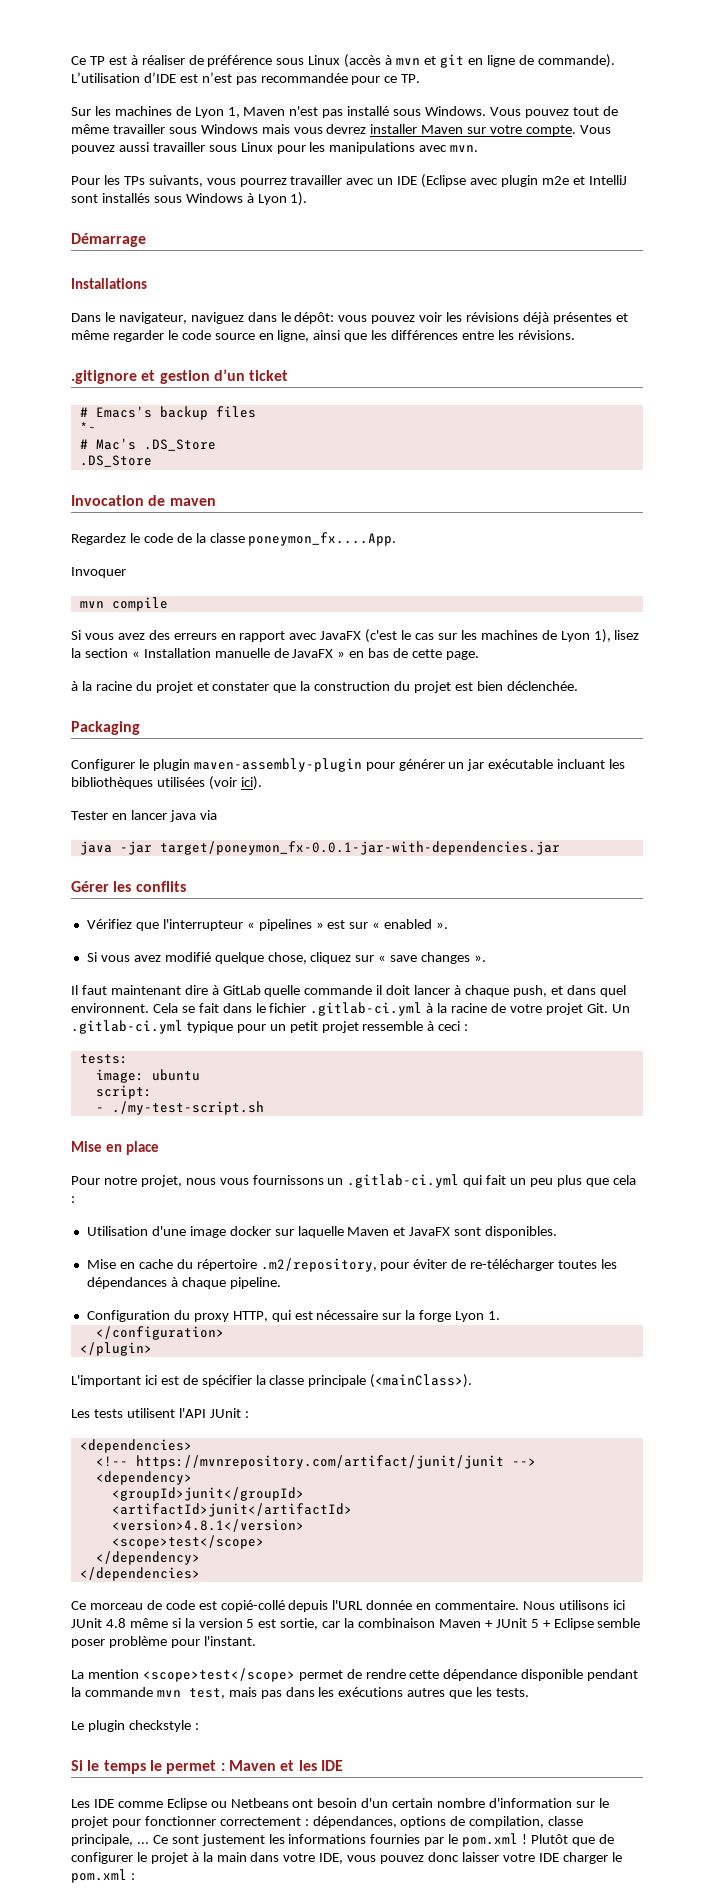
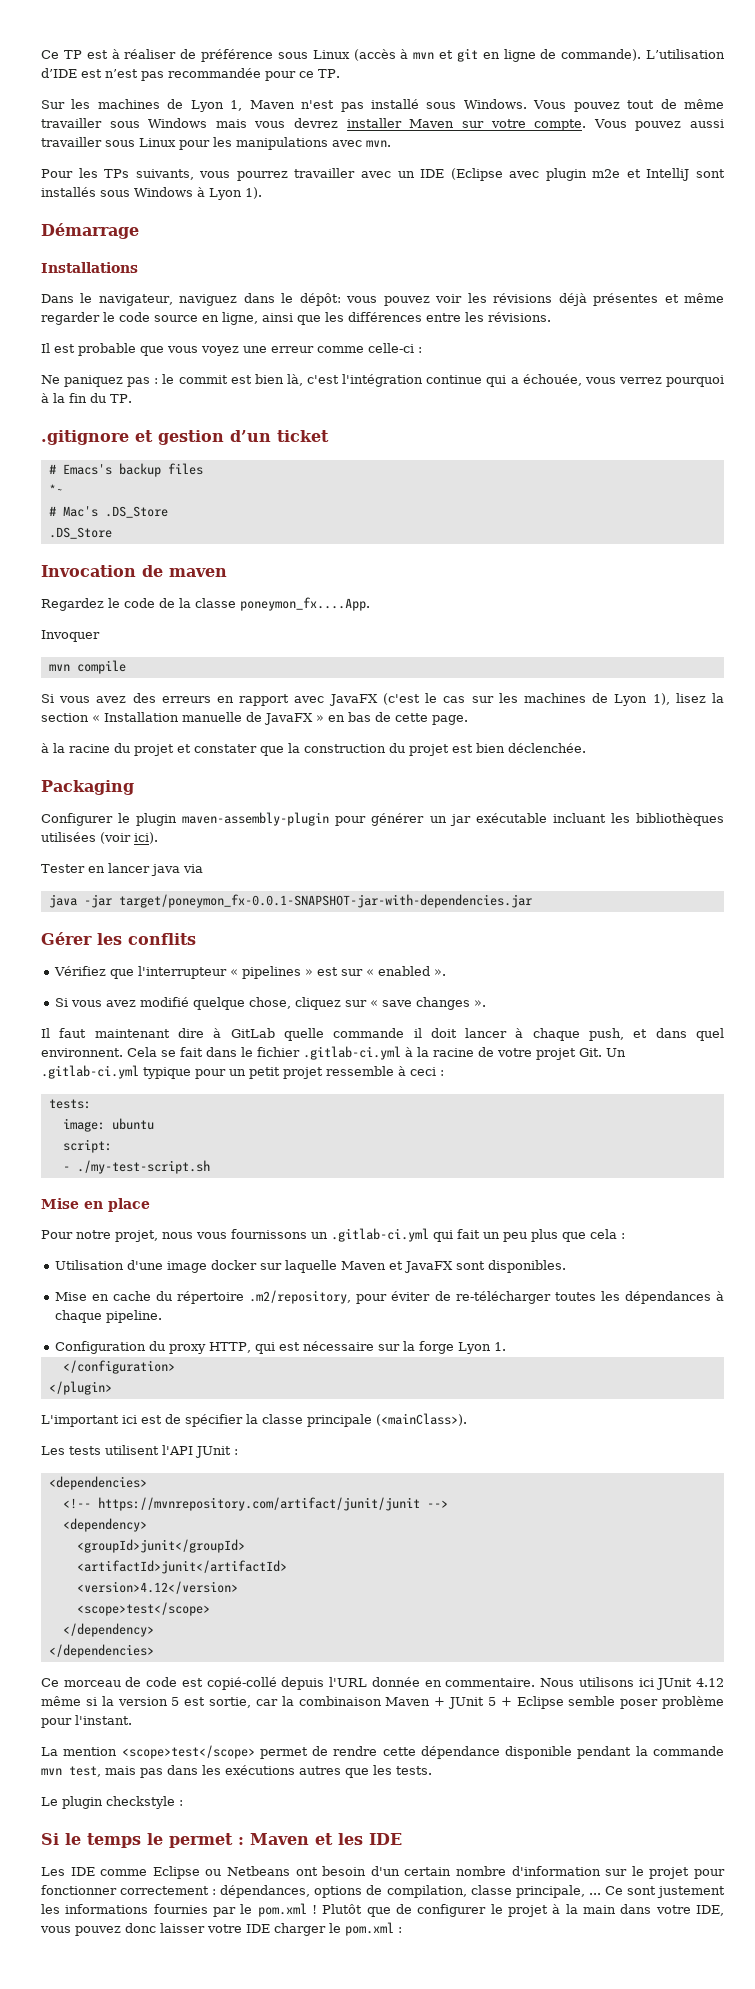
+ Il est probable que vous voyez une erreur comme celle-ci :
+ Ne paniquez pas : le commit est bien là, c'est l'intégration continue qui a échouée, vous verrez pourquoi à la fin du TP.
- java -jar target/poneymon_fx-0.0.1-jar-with-dependencies.jar
+ java -jar target/poneymon_fx-0.0.1-SNAPSHOT-jar-with-dependencies.jar
- <version>4.8.1</version>
+ <version>4.12</version>
- Nous utilisons ici JUnit 4.8 même si la version 5 est sortie, car la combinaison Maven + JUnit 5 + Eclipse semble poser problème pour l'instant.
+ Nous utilisons ici JUnit 4.12 même si la version 5 est sortie, car la combinaison Maven + JUnit 5 + Eclipse semble poser problème pour l'instant.

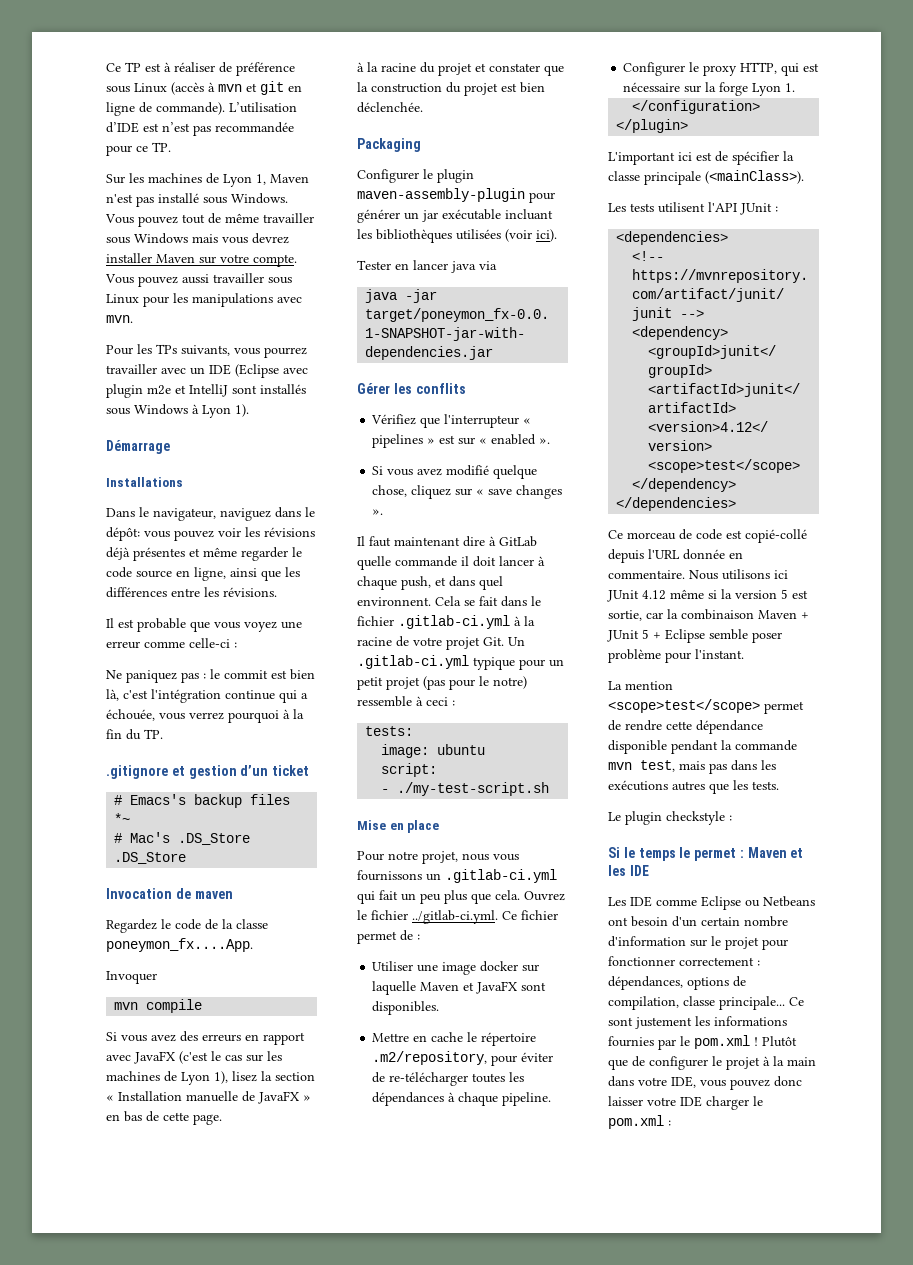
- Cela se fait dans le fichier .gitlab-ci.yml à la racine de votre projet Git. Un .gitlab-ci.yml typique pour un petit projet ressemble à ceci :
+ Cela se fait dans le fichier .gitlab-ci.yml à la racine de votre projet Git. Un .gitlab-ci.yml typique pour un petit projet (pas pour le notre) ressemble à ceci :
- Pour notre projet, nous vous fournissons un .gitlab-ci.yml qui fait un peu plus que cela :
- Utilisation d'une image docker sur laquelle Maven et JavaFX sont disponibles.
+ Pour notre projet, nous vous fournissons un .gitlab-ci.yml qui fait un peu plus que cela. Ouvrez le fichier ../gitlab-ci.yml. Ce fichier permet de :
+ Utiliser une image docker sur laquelle Maven et JavaFX sont disponibles.
- Mise en cache du répertoire .m2/repository, pour éviter de re-télécharger toutes les dépendances à chaque pipeline.
+ Mettre en cache le répertoire .m2/repository, pour éviter de re-télécharger toutes les dépendances à chaque pipeline.
- Configuration du proxy HTTP, qui est nécessaire sur la forge Lyon 1.
+ Configurer le proxy HTTP, qui est nécessaire sur la forge Lyon 1.
- Les IDE comme Eclipse ou Netbeans ont besoin d'un certain nombre d'information sur le projet pour fonctionner correctement : dépendances, options de compilation, classe principale, ...
+ Les IDE comme Eclipse ou Netbeans ont besoin d'un certain nombre d'information sur le projet pour fonctionner correctement : dépendances, options de compilation, classe principale...

